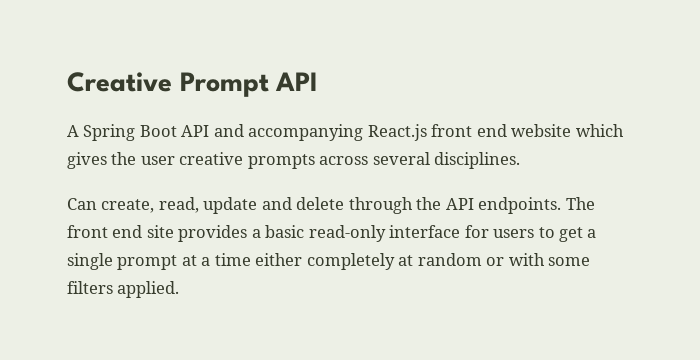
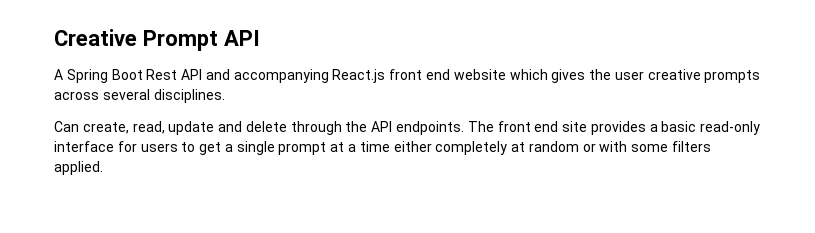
- A Spring Boot API and accompanying React.js front end website which gives the user creative prompts across several disciplines.
+ A Spring Boot Rest API and accompanying React.js front end website which gives the user creative prompts across several disciplines.

